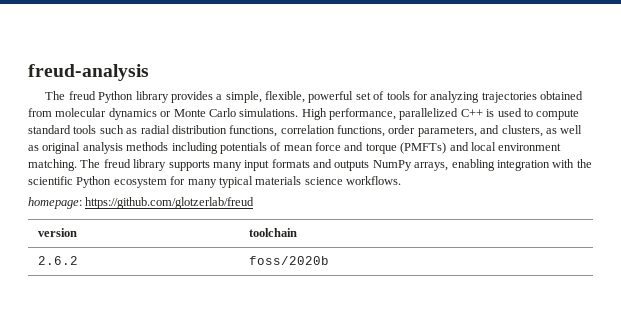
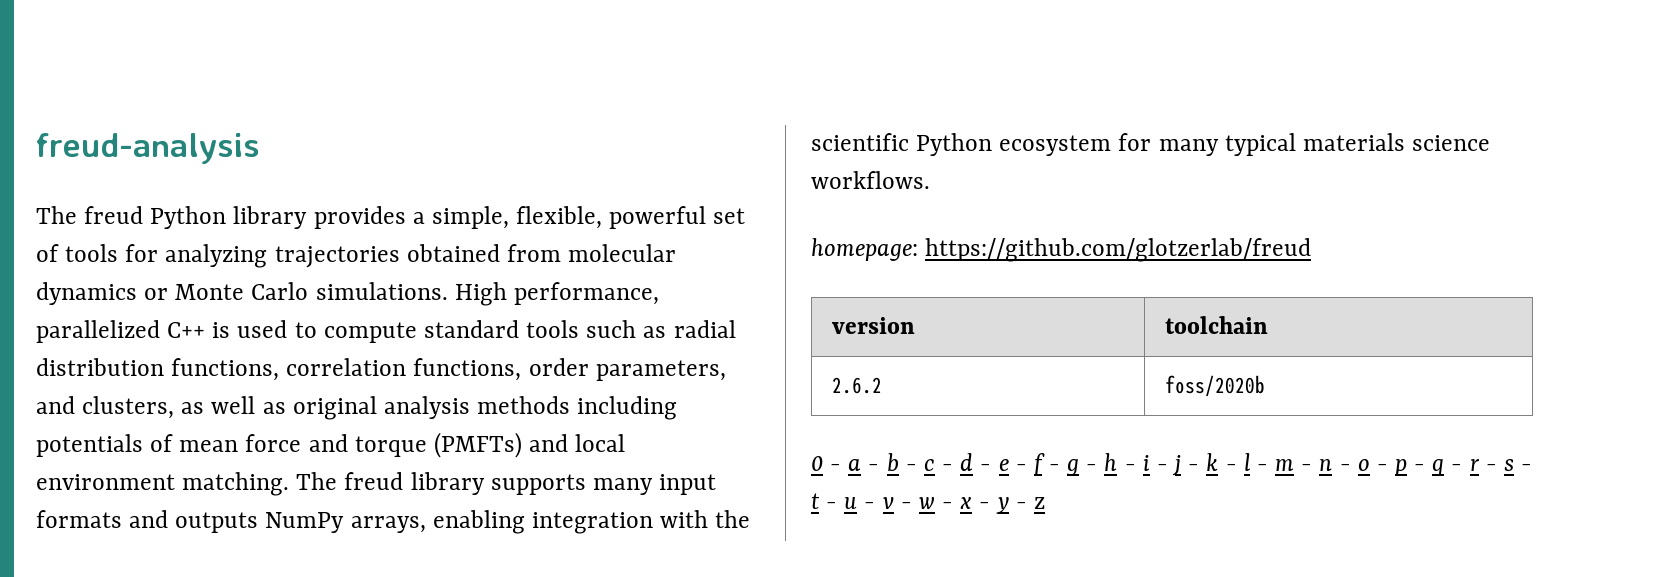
+ 0 - a - b - c - d - e - f - g - h - i - j - k - l - m - n - o - p - q - r - s - t - u - v - w - x - y - z

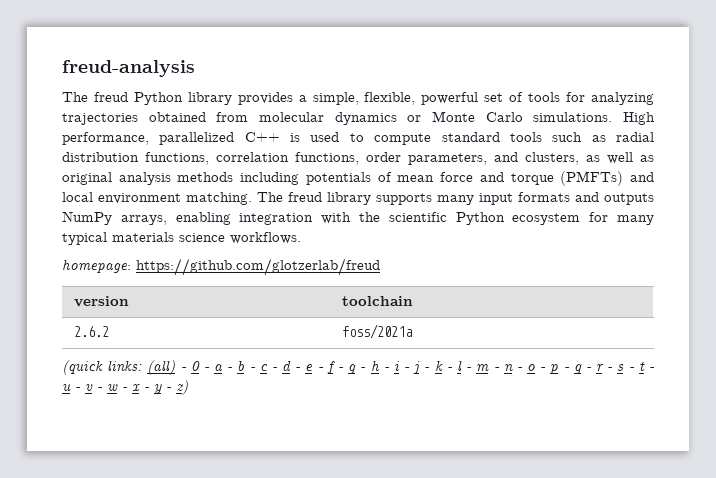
- 2.6.2 | foss/2020b
- 0 - a - b - c - d - e - f - g - h - i - j - k - l - m - n - o - p - q - r - s - t - u - v - w - x - y - z
+ 2.6.2 | foss/2021a
+ (quick links: (all) - 0 - a - b - c - d - e - f - g - h - i - j - k - l - m - n - o - p - q - r - s - t - u - v - w - x - y - z)

